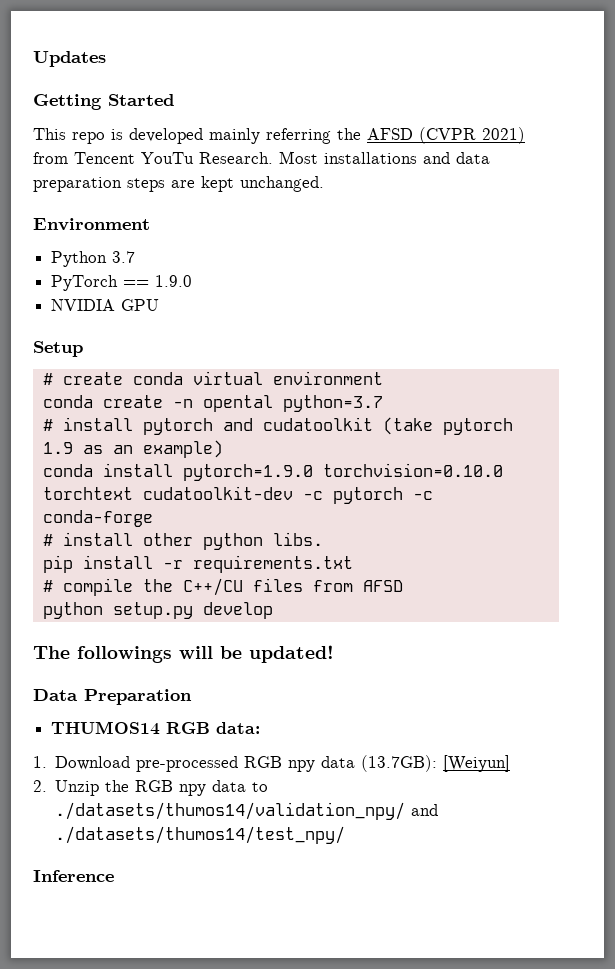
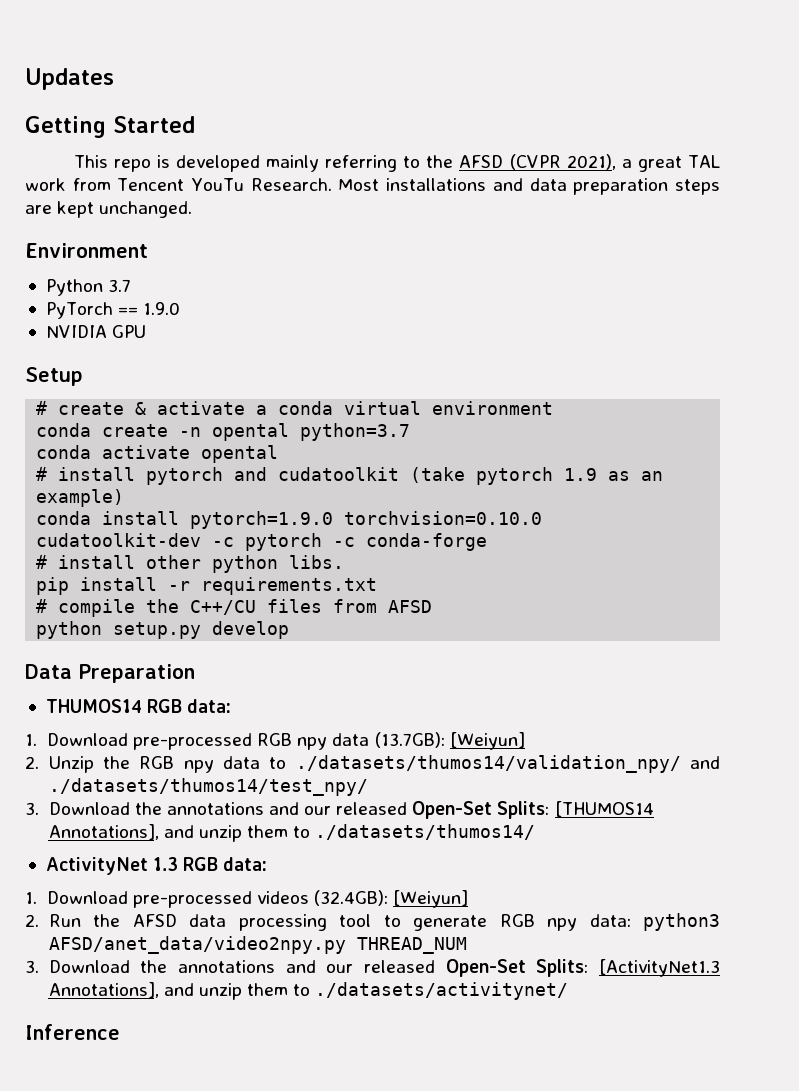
- This repo is developed mainly referring the AFSD (CVPR 2021) from Tencent YouTu Research.
+ This repo is developed mainly referring to the AFSD (CVPR 2021), a great TAL work from Tencent YouTu Research.
- # create conda virtual environment
+ # create & activate a conda virtual environment
+ conda activate opental
- conda install pytorch=1.9.0 torchvision=0.10.0 torchtext cudatoolkit-dev -c pytorch -c conda-forge
+ conda install pytorch=1.9.0 torchvision=0.10.0 cudatoolkit-dev -c pytorch -c conda-forge
- The followings will be updated!
+ 3. Download the annotations and our released Open-Set Splits: [THUMOS14 Annotations], and unzip them to ./datasets/thumos14/
+ ActivityNet 1.3 RGB data:
+ 1. Download pre-processed videos (32.4GB): [Weiyun]
+ 2. Run the AFSD data processing tool to generate RGB npy data: python3 AFSD/anet_data/video2npy.py THREAD_NUM
+ 3. Download the annotations and our released Open-Set Splits: [ActivityNet1.3 Annotations], and unzip them to ./datasets/activitynet/

